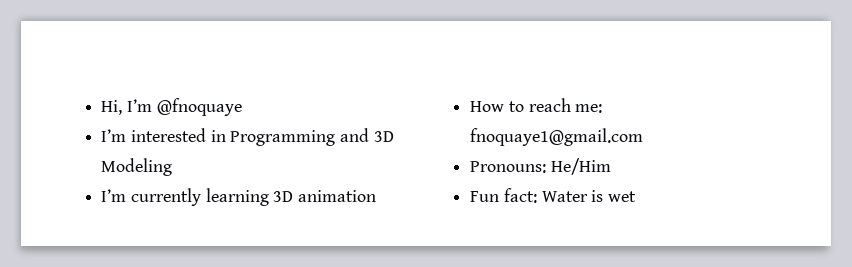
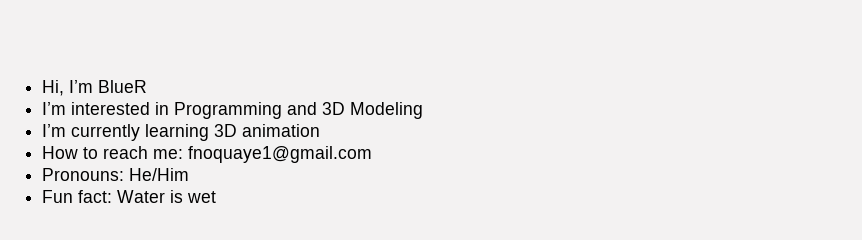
- Hi, I’m @fnoquaye
+ Hi, I’m BlueR

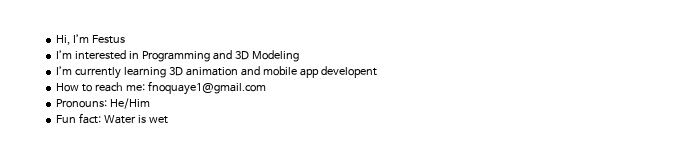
- Hi, I’m BlueR
+ Hi, I’m Festus
- I’m currently learning 3D animation
+ I’m currently learning 3D animation and mobile app developent

